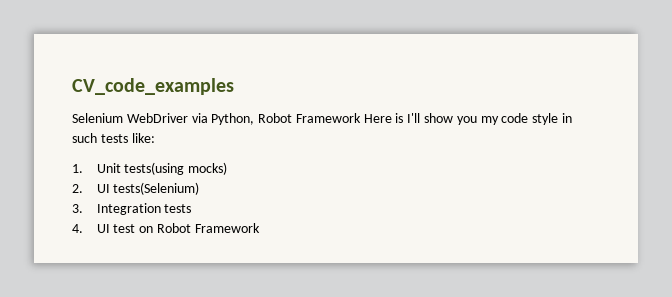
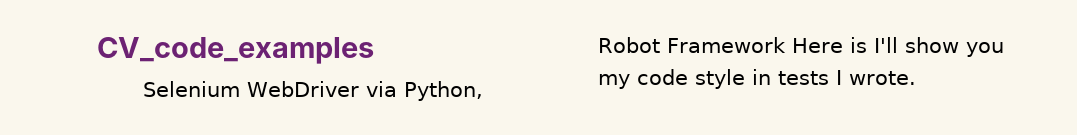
- Selenium WebDriver via Python, Robot Framework Here is I'll show you my code style in such tests like:
- 1. Unit tests(using mocks)
- 2. UI tests(Selenium)
- 3. Integration tests
- 4. UI test on Robot Framework
+ Selenium WebDriver via Python, Robot Framework Here is I'll show you my code style in tests I wrote.

